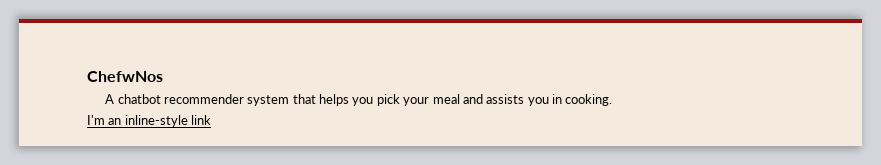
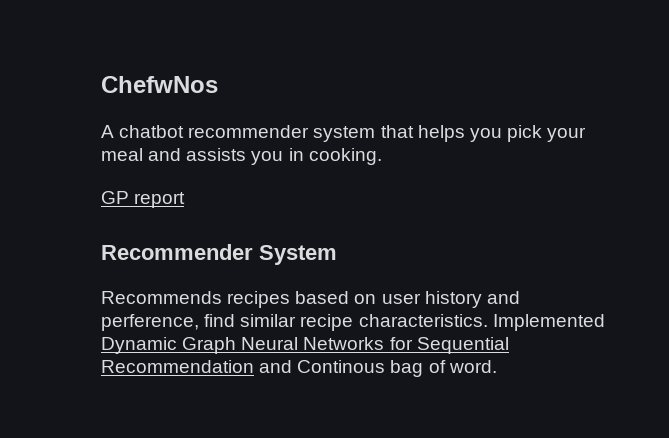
- I'm an inline-style link
+ GP report
+ Recommender System
+ Recommends recipes based on user history and perference, find similar recipe characteristics. Implemented Dynamic Graph Neural Networks for Sequential Recommendation and Continous bag of word.

